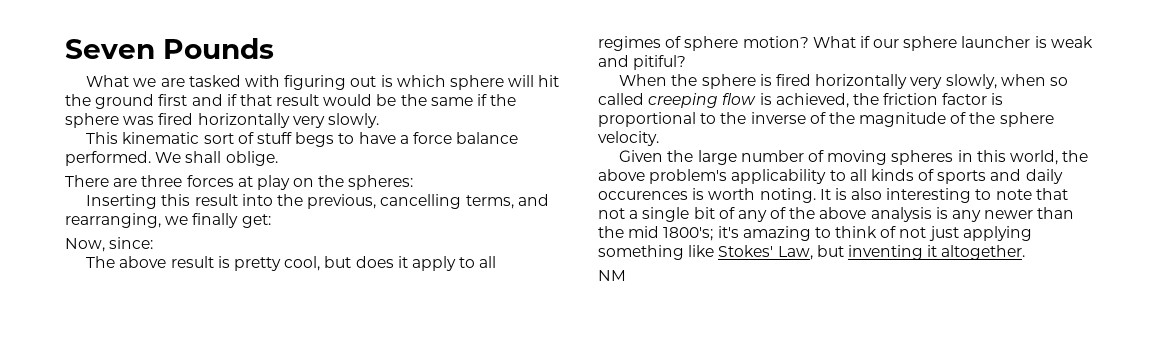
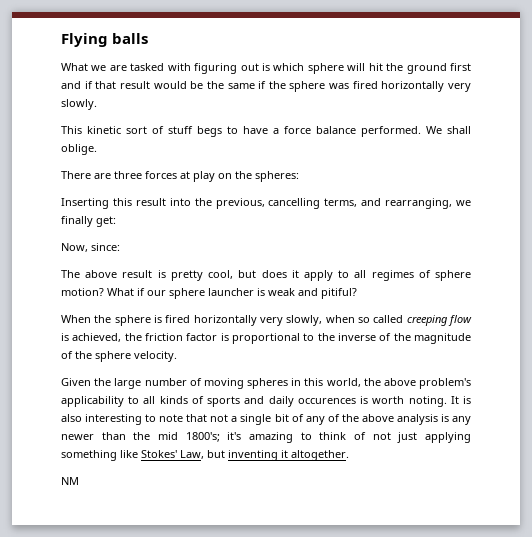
- Seven Pounds
+ Flying balls
- This kinematic sort of stuff begs to have a force balance performed.
+ This kinetic sort of stuff begs to have a force balance performed.

